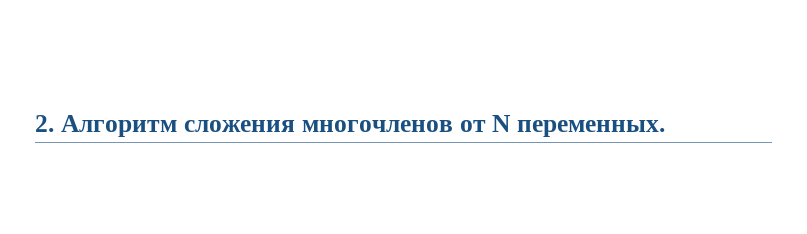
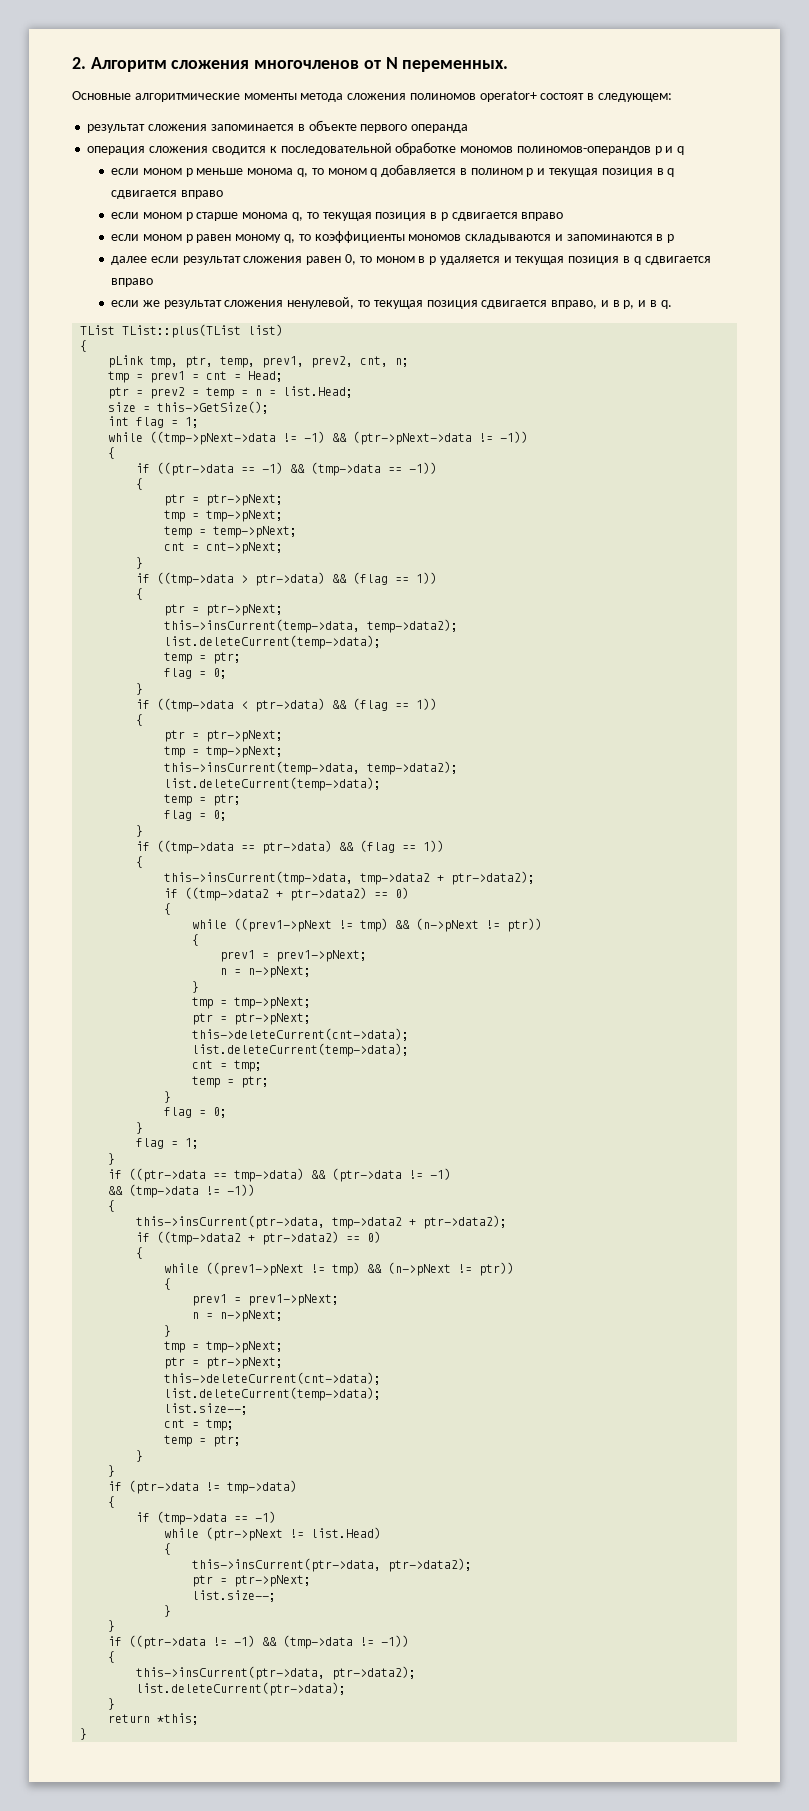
+ Основные алгоритмические моменты метода сложения полиномов operator+ состоят в следующем:
+ результат сложения запоминается в объекте первого операнда
+ операция сложения сводится к последовательной обработке мономов полиномов-операндов p и q
+ если моном p меньше монома q, то моном q добавляется в полином p и текущая позиция в q сдвигается вправо
+ если моном p старше монома q, то текущая позиция в p сдвигается вправо
+ если моном p равен моному q, то коэффициенты мономов складываются и запоминаются в p
+ далее если результат сложения равен 0, то моном в p удаляется и текущая позиция в q сдвигается вправо
+ если же результат сложения ненулевой, то текущая позиция сдвигается вправо, и в p, и в q.
+ TList TList::plus(TList list)
+ {
+ pLink tmp, ptr, temp, prev1, prev2, cnt, n;
+ tmp = prev1 = cnt = Head;
+ ptr = prev2 = temp = n = list.Head;
+ size = this->GetSize();
+ int flag = 1;
+ while ((tmp->pNext->data != -1) && (ptr->pNext->data != -1))
+ {
+ if ((ptr->data == -1) && (tmp->data == -1))
+ {
+ ptr = ptr->pNext;
+ tmp = tmp->pNext;
+ temp = temp->pNext;
+ cnt = cnt->pNext;
+ }
+ if ((tmp->data > ptr->data) && (flag == 1))
+ {
+ ptr = ptr->pNext;
+ this->insCurrent(temp->data, temp->data2);
+ list.deleteCurrent(temp->data);
+ temp = ptr;
+ flag = 0;
+ }
+ if ((tmp->data < ptr->data) && (flag == 1))
+ {
+ ptr = ptr->pNext;
+ tmp = tmp->pNext;
+ this->insCurrent(temp->data, temp->data2);
+ list.deleteCurrent(temp->data);
+ temp = ptr;
+ flag = 0;
+ }
+ if ((tmp->data == ptr->data) && (flag == 1))
+ {
+ this->insCurrent(tmp->data, tmp->data2 + ptr->data2);
+ if ((tmp->data2 + ptr->data2) == 0)
+ {
+ while ((prev1->pNext != tmp) && (n->pNext != ptr))
+ {
+ prev1 = prev1->pNext;
+ n = n->pNext;
+ }
+ tmp = tmp->pNext;
+ ptr = ptr->pNext;
+ this->deleteCurrent(cnt->data);
+ list.deleteCurrent(temp->data);
+ cnt = tmp;
+ temp = ptr;
+ }
+ flag = 0;
+ }
+ flag = 1;
+ }
+ if ((ptr->data == tmp->data) && (ptr->data != -1)
+ && (tmp->data != -1))
+ {
+ this->insCurrent(ptr->data, tmp->data2 + ptr->data2);
+ if ((tmp->data2 + ptr->data2) == 0)
+ {
+ while ((prev1->pNext != tmp) && (n->pNext != ptr))
+ {
+ prev1 = prev1->pNext;
+ n = n->pNext;
+ }
+ tmp = tmp->pNext;
+ ptr = ptr->pNext;
+ this->deleteCurrent(cnt->data);
+ list.deleteCurrent(temp->data);
+ list.size--;
+ cnt = tmp;
+ temp = ptr;
+ }
+ }
+ if (ptr->data != tmp->data)
+ {
+ if (tmp->data == -1)
+ while (ptr->pNext != list.Head)
+ {
+ this->insCurrent(ptr->data, ptr->data2);
+ ptr = ptr->pNext;
+ list.size--;
+ }
+ }
+ if ((ptr->data != -1) && (tmp->data != -1))
+ {
+ this->insCurrent(ptr->data, ptr->data2);
+ list.deleteCurrent(ptr->data);
+ }
+ return *this;
+ }

